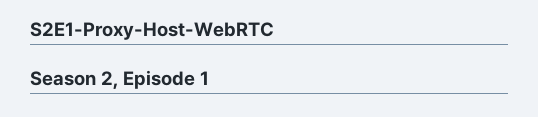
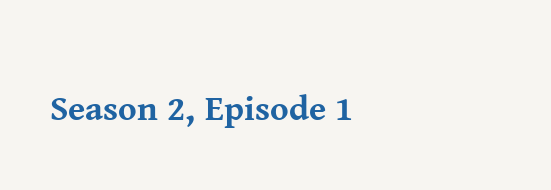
- S2E1-Proxy-Host-WebRTC

